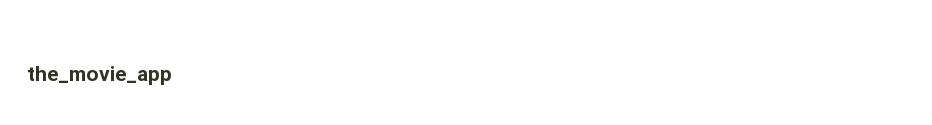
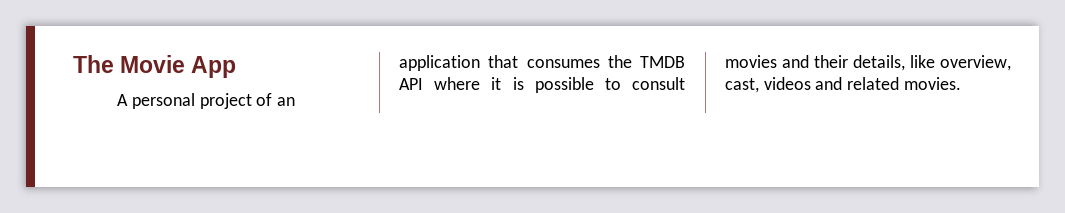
- the_movie_app
+ The Movie App
+ A personal project of an application that consumes the TMDB API where it is possible to consult movies and their details, like overview, cast, videos and related movies.

